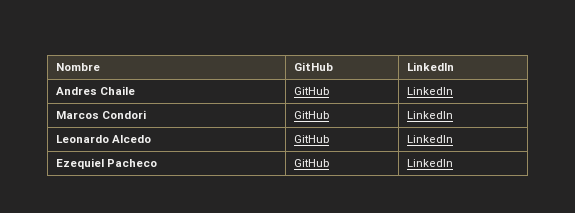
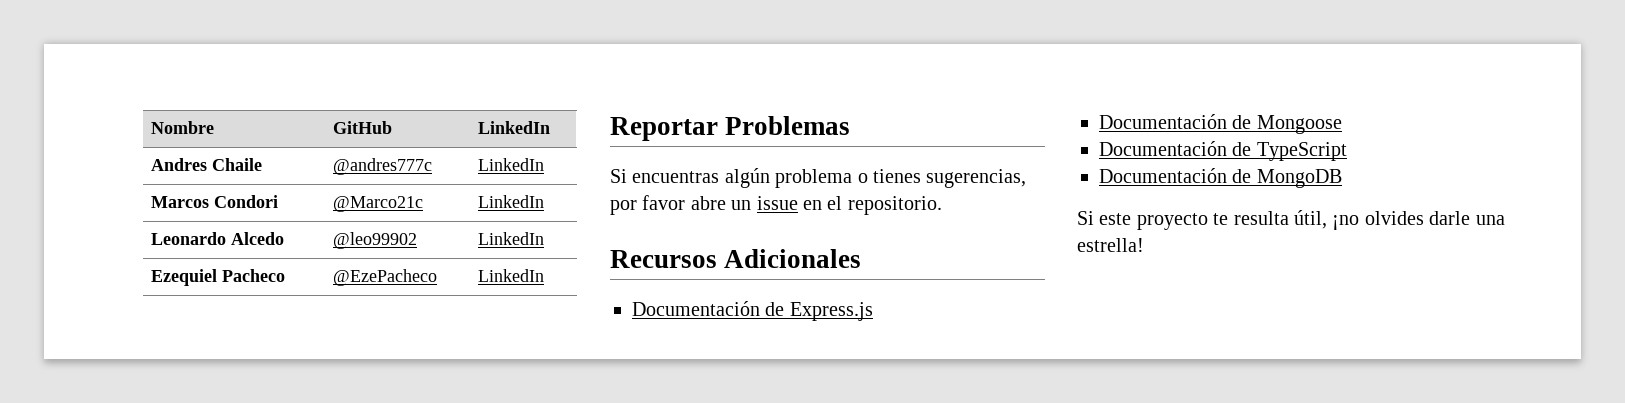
- Andres Chaile | GitHub | LinkedIn
+ Andres Chaile | @andres777c | LinkedIn
- Marcos Condori | GitHub | LinkedIn
+ Marcos Condori | @Marco21c | LinkedIn
- Leonardo Alcedo | GitHub | LinkedIn
+ Leonardo Alcedo | @leo99902 | LinkedIn
- Ezequiel Pacheco | GitHub | LinkedIn
+ Ezequiel Pacheco | @EzePacheco | LinkedIn
+ Reportar Problemas
+ Si encuentras algún problema o tienes sugerencias, por favor abre un issue en el repositorio.
+ Recursos Adicionales
+ Documentación de Express.js
+ Documentación de Mongoose
+ Documentación de TypeScript
+ Documentación de MongoDB
+ Si este proyecto te resulta útil, ¡no olvides darle una estrella!

